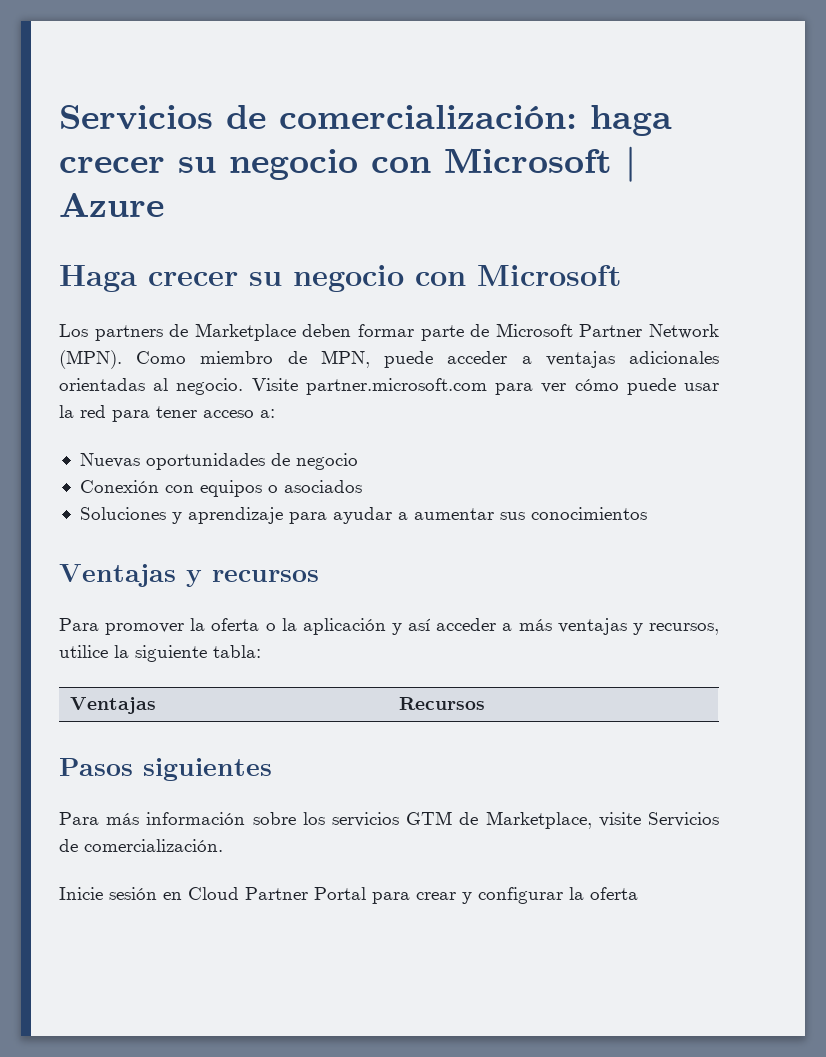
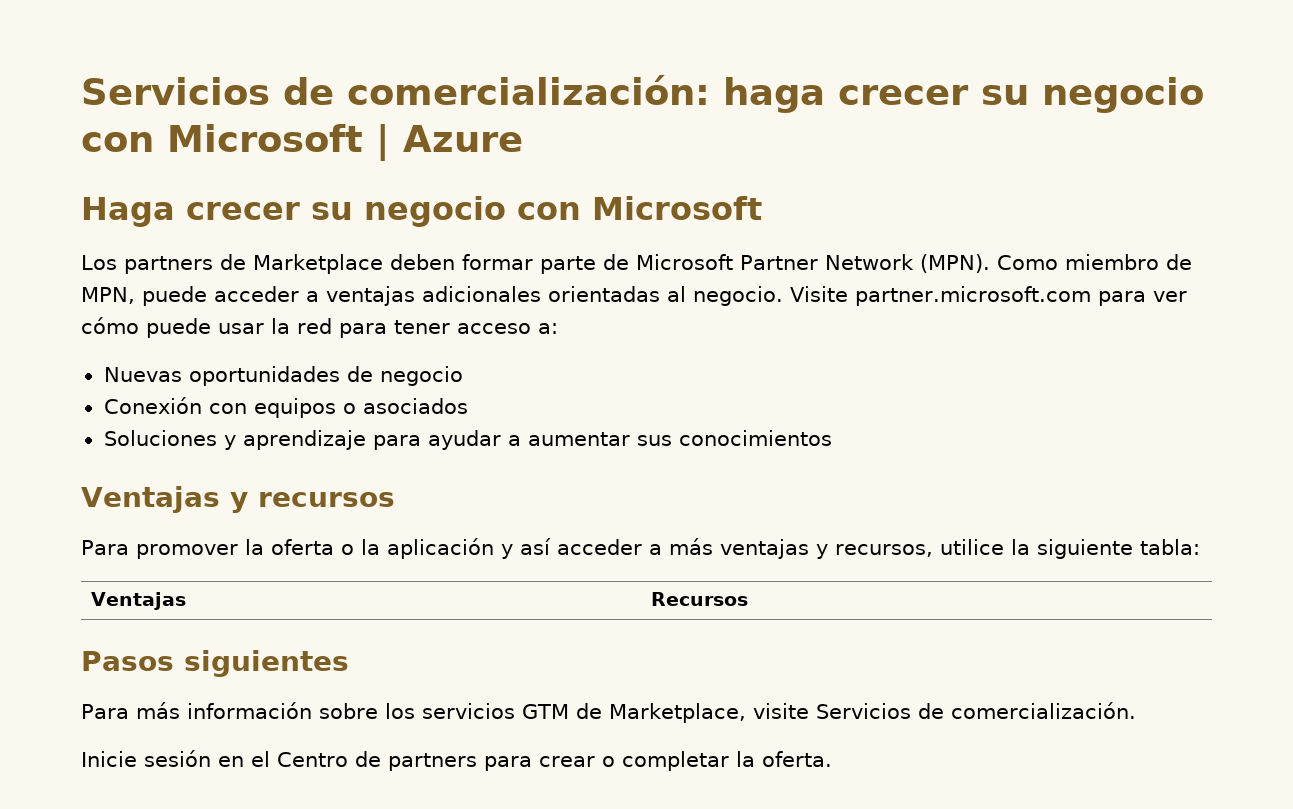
- Inicie sesión en Cloud Partner Portal para crear y configurar la oferta
+ Inicie sesión en el Centro de partners para crear o completar la oferta.

